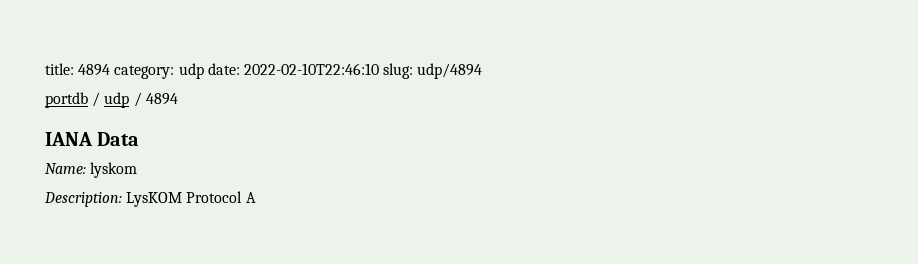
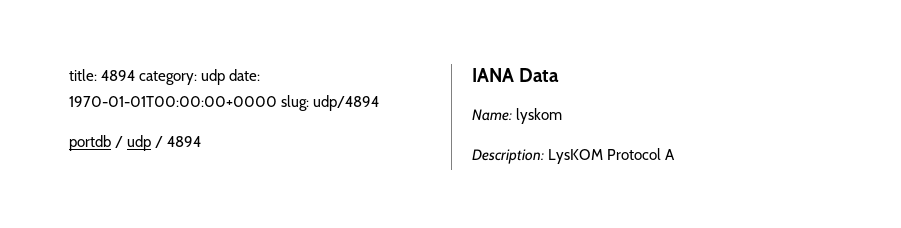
- title: 4894 category: udp date: 2022-02-10T22:46:10 slug: udp/4894
+ title: 4894 category: udp date: 1970-01-01T00:00:00+0000 slug: udp/4894

